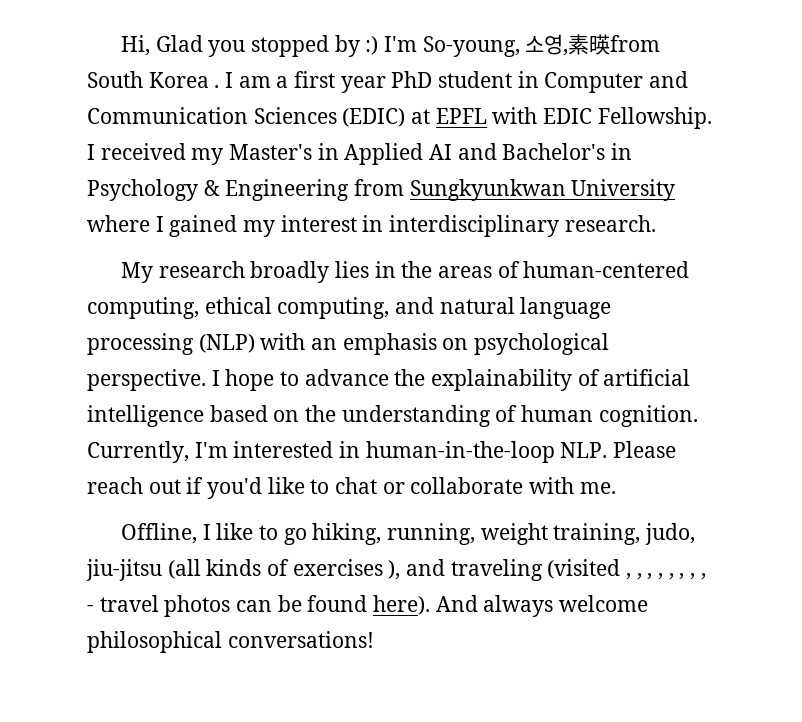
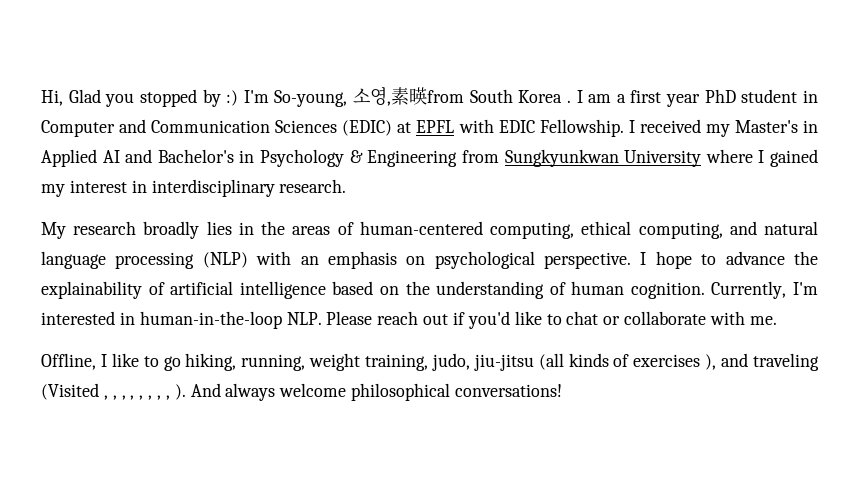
- Offline, I like to go hiking, running, weight training, judo, jiu-jitsu (all kinds of exercises ), and traveling (visited , , , , , , , , - travel photos can be found here).
+ Offline, I like to go hiking, running, weight training, judo, jiu-jitsu (all kinds of exercises ), and traveling (Visited , , , , , , , , ).

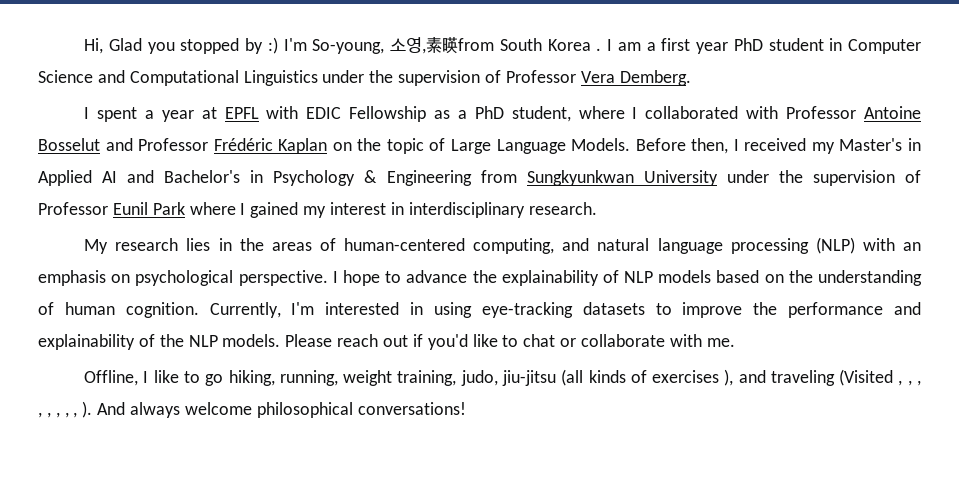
- I am a first year PhD student in Computer and Communication Sciences (EDIC) at EPFL with EDIC Fellowship. I received my Master's in Applied AI and Bachelor's in Psychology & Engineering from Sungkyunkwan University where I gained my interest in interdisciplinary research.
+ I am a first year PhD student in Computer Science and Computational Linguistics under the supervision of Professor Vera Demberg.
+ I spent a year at EPFL with EDIC Fellowship as a PhD student, where I collaborated with Professor Antoine Bosselut and Professor Frédéric Kaplan on the topic of Large Language Models. Before then, I received my Master's in Applied AI and Bachelor's in Psychology & Engineering from Sungkyunkwan University under the supervision of Professor Eunil Park where I gained my interest in interdisciplinary research.
- My research broadly lies in the areas of human-centered computing, ethical computing, and natural language processing (NLP) with an emphasis on psychological perspective.
+ My research lies in the areas of human-centered computing, and natural language processing (NLP) with an emphasis on psychological perspective.
- I hope to advance the explainability of artificial intelligence based on the understanding of human cognition.
+ I hope to advance the explainability of NLP models based on the understanding of human cognition.
- Currently, I'm interested in human-in-the-loop NLP. Please reach out if you'd like to chat or collaborate with me.
+ Currently, I'm interested in using eye-tracking datasets to improve the performance and explainability of the NLP models. Please reach out if you'd like to chat or collaborate with me.

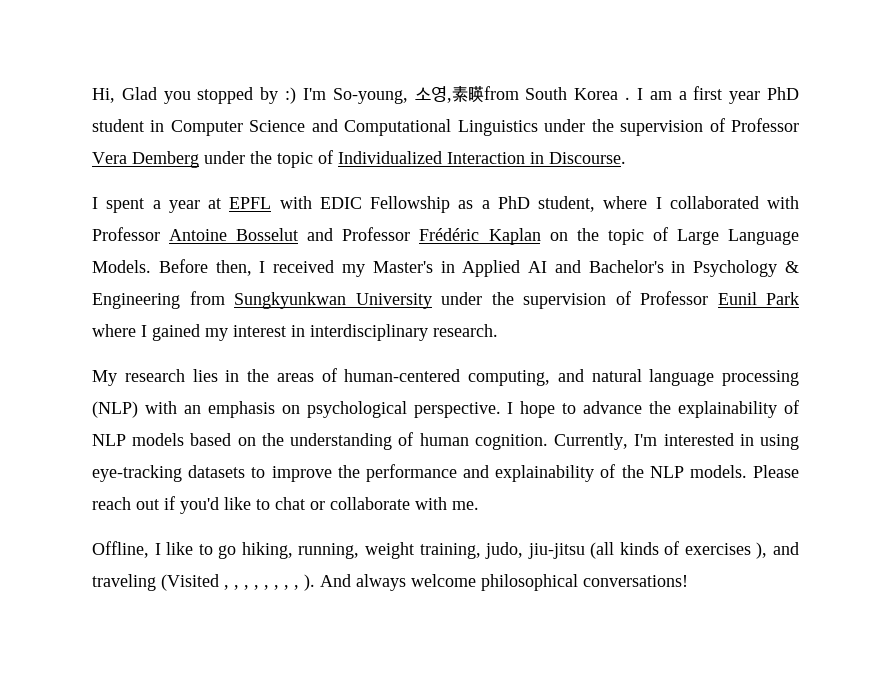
- I am a first year PhD student in Computer Science and Computational Linguistics under the supervision of Professor Vera Demberg.
+ I am a first year PhD student in Computer Science and Computational Linguistics under the supervision of Professor Vera Demberg under the topic of Individualized Interaction in Discourse.

